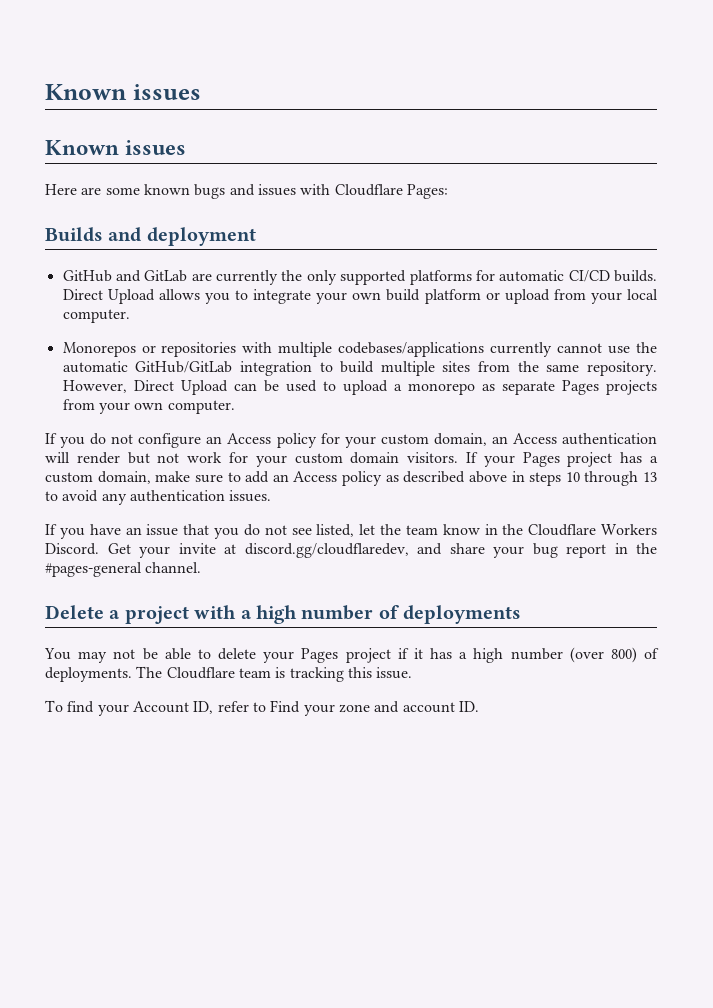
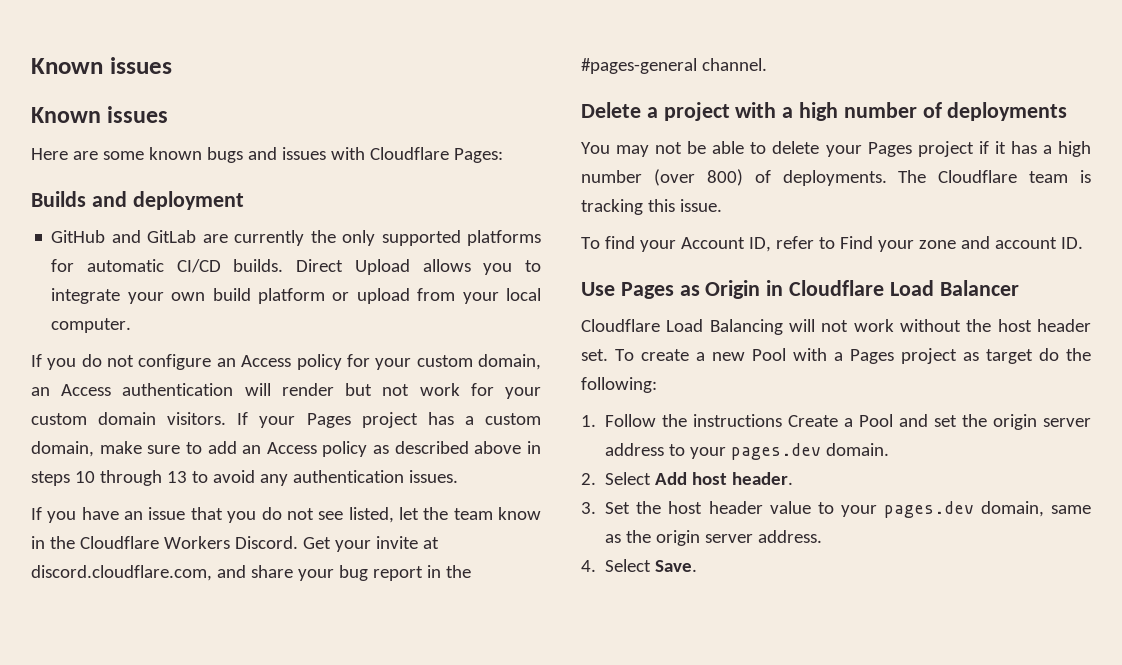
- Monorepos or repositories with multiple codebases/applications currently cannot use the automatic GitHub/GitLab integration to build multiple sites from the same repository. However, Direct Upload can be used to upload a monorepo as separate Pages projects from your own computer.
- Get your invite at discord.gg/cloudflaredev, and share your bug report in the #pages-general channel.
+ Get your invite at discord.cloudflare.com, and share your bug report in the #pages-general channel.
+ Use Pages as Origin in Cloudflare Load Balancer
+ Cloudflare Load Balancing will not work without the host header set. To create a new Pool with a Pages project as target do the following:
+ 1. Follow the instructions Create a Pool and set the origin server address to your pages.dev domain.
+ 2. Select Add host header.
+ 3. Set the host header value to your pages.dev domain, same as the origin server address.
+ 4. Select Save.

